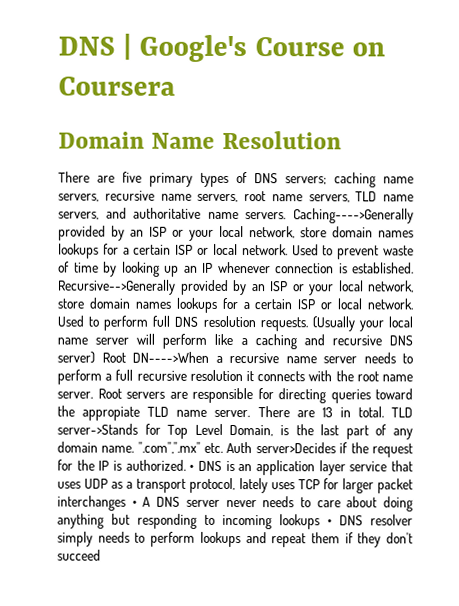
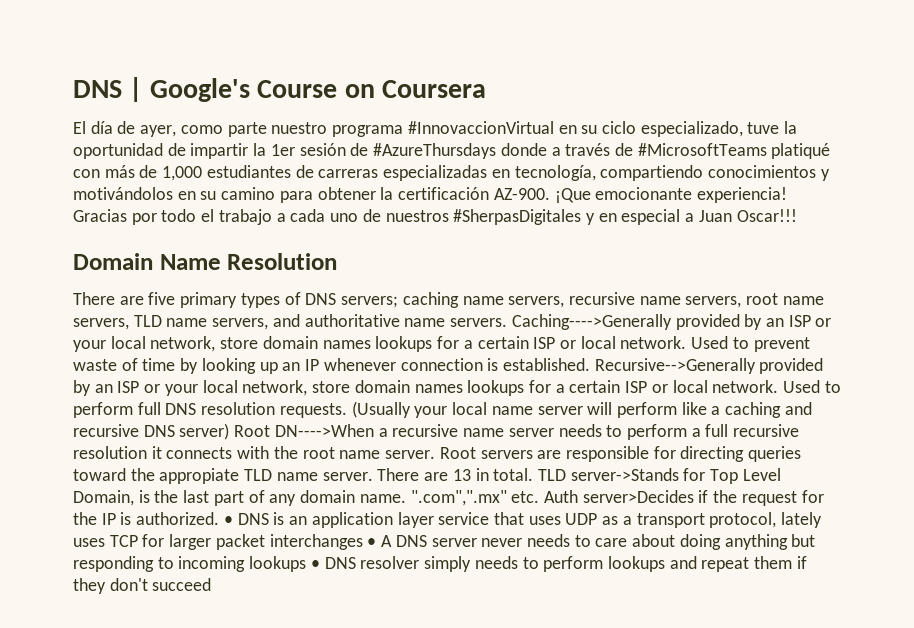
+ El día de ayer, como parte nuestro programa #InnovaccionVirtual en su ciclo especializado, tuve la oportunidad de impartir la 1er sesión de #AzureThursdays donde a través de #MicrosoftTeams platiqué con más de 1,000 estudiantes de carreras especializadas en tecnología, compartiendo conocimientos y motivándolos en su camino para obtener la certificación AZ-900. ¡Que emocionante experiencia! Gracias por todo el trabajo a cada uno de nuestros #SherpasDigitales y en especial a Juan Oscar!!!

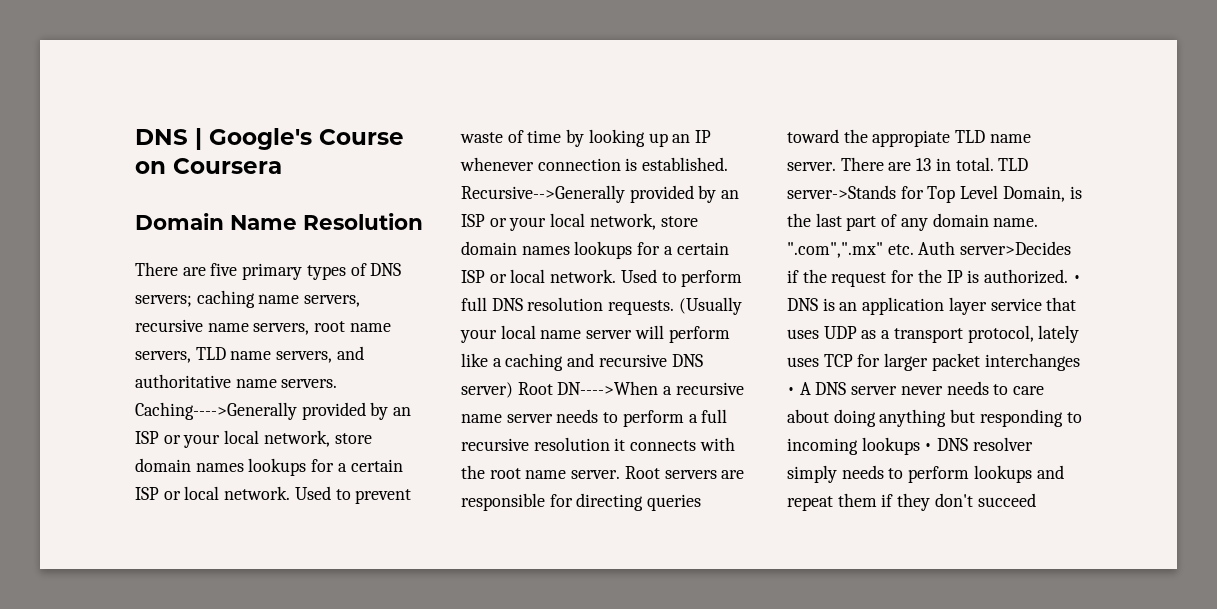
- El día de ayer, como parte nuestro programa #InnovaccionVirtual en su ciclo especializado, tuve la oportunidad de impartir la 1er sesión de #AzureThursdays donde a través de #MicrosoftTeams platiqué con más de 1,000 estudiantes de carreras especializadas en tecnología, compartiendo conocimientos y motivándolos en su camino para obtener la certificación AZ-900. ¡Que emocionante experiencia! Gracias por todo el trabajo a cada uno de nuestros #SherpasDigitales y en especial a Juan Oscar!!!

